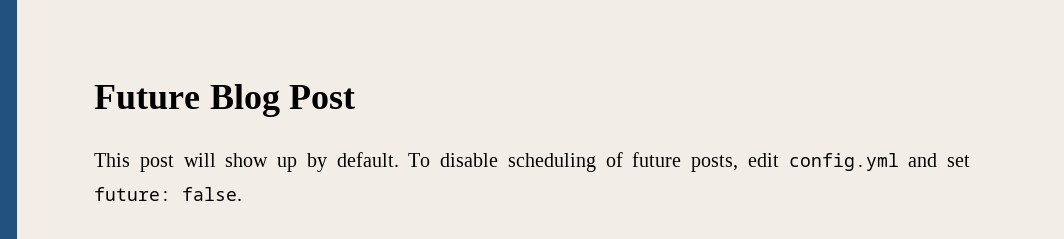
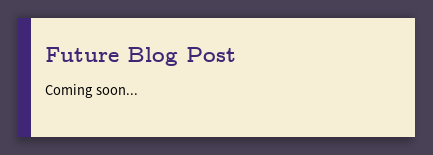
- This post will show up by default. To disable scheduling of future posts, edit config.yml and set future: false.
+ Coming soon...

